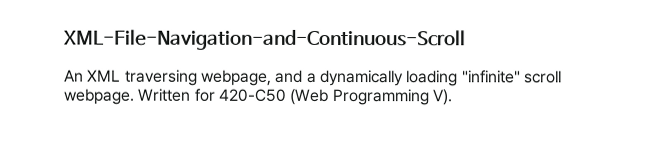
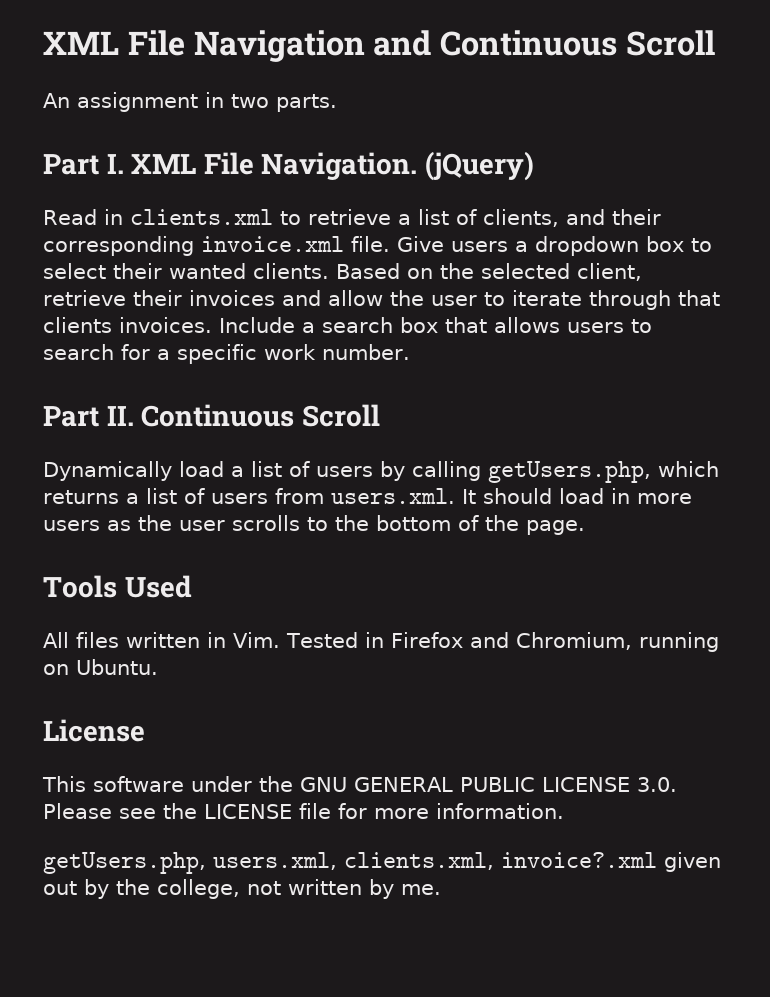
- XML-File-Navigation-and-Continuous-Scroll
- An XML traversing webpage, and a dynamically loading "infinite" scroll webpage. Written for 420-C50 (Web Programming V).
+ XML File Navigation and Continuous Scroll
+ An assignment in two parts.
+ Part I. XML File Navigation. (jQuery)
+ Read in clients.xml to retrieve a list of clients, and their corresponding invoice.xml file. Give users a dropdown box to select their wanted clients. Based on the selected client, retrieve their invoices and allow the user to iterate through that clients invoices. Include a search box that allows users to search for a specific work number.
+ Part II. Continuous Scroll
+ Dynamically load a list of users by calling getUsers.php, which returns a list of users from users.xml. It should load in more users as the user scrolls to the bottom of the page.
+ Tools Used
+ All files written in Vim. Tested in Firefox and Chromium, running on Ubuntu.
+ License
+ This software under the GNU GENERAL PUBLIC LICENSE 3.0. Please see the LICENSE file for more information.
+ getUsers.php, users.xml, clients.xml, invoice?.xml given out by the college, not written by me.

